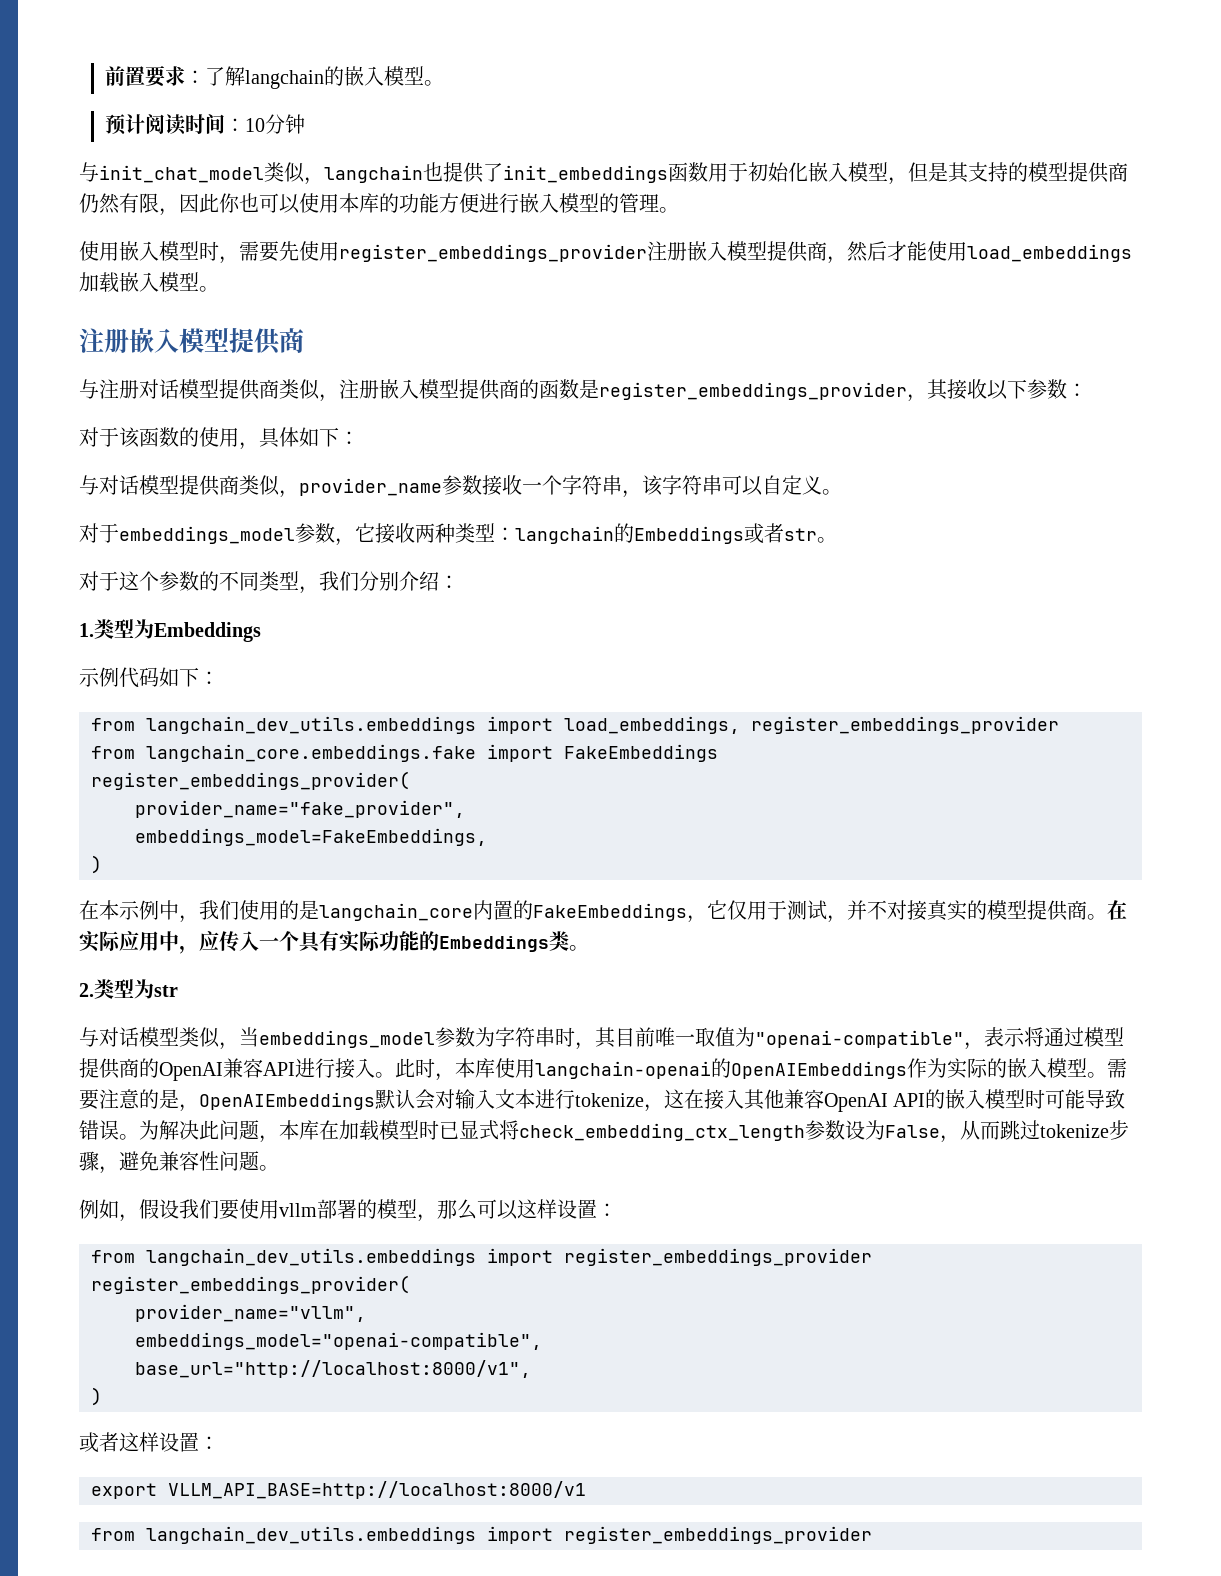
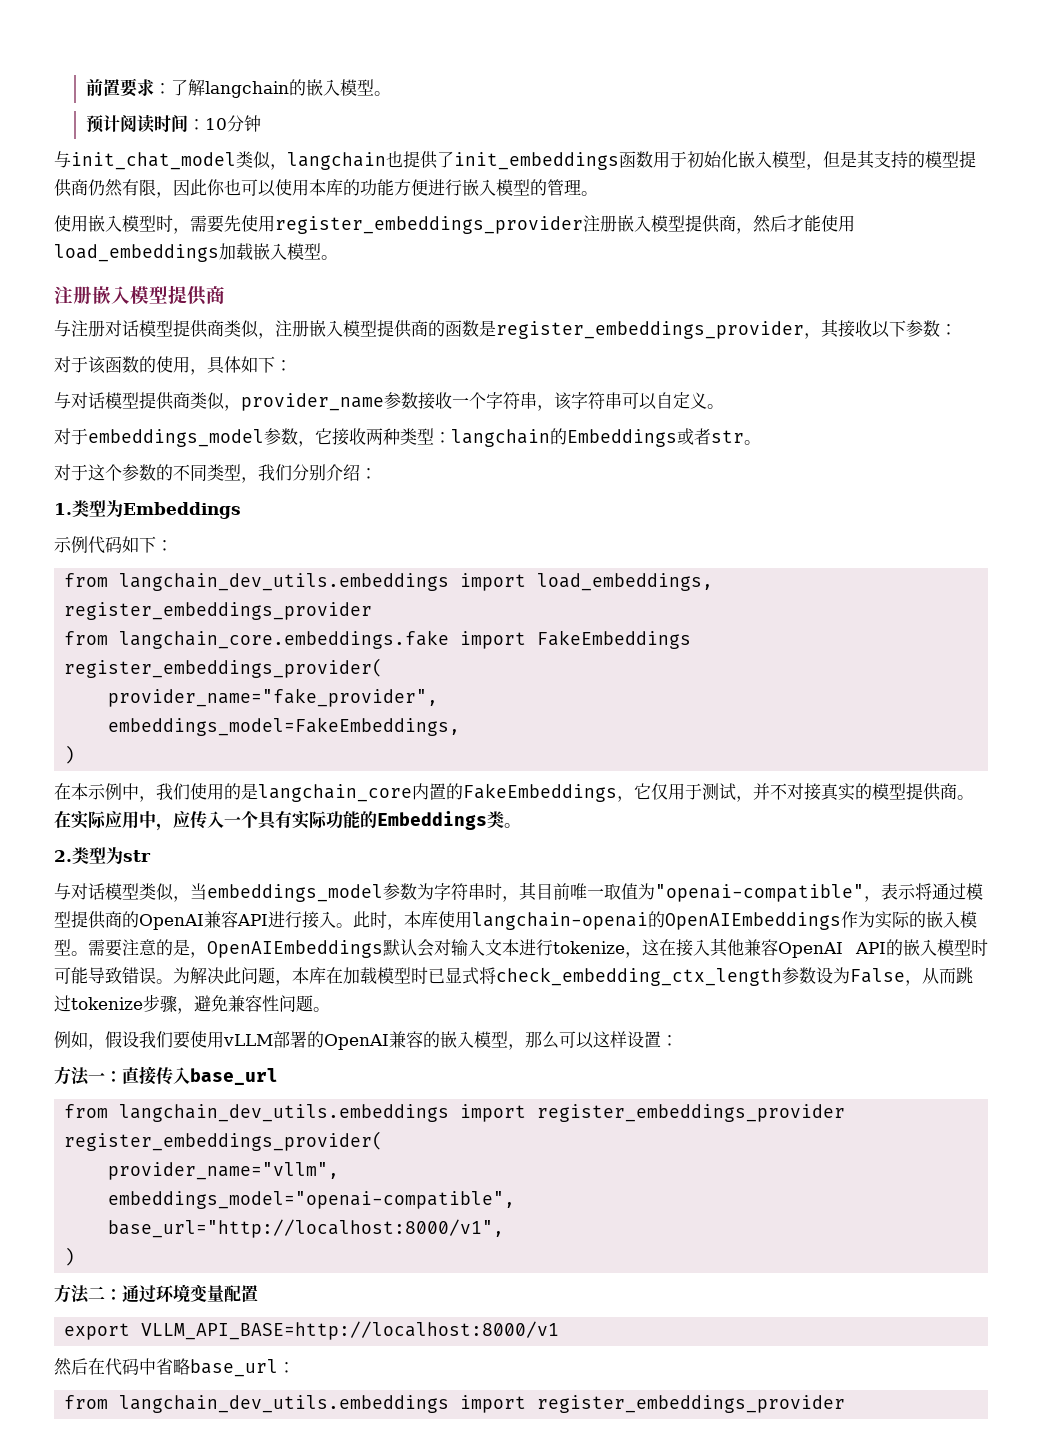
- 例如，假设我们要使用vllm部署的模型，那么可以这样设置：
+ 例如，假设我们要使用vLLM部署的OpenAI兼容的嵌入模型，那么可以这样设置：
+ 方法一：直接传入base_url
- 或者这样设置：
+ 方法二：通过环境变量配置
+ 然后在代码中省略base_url：

